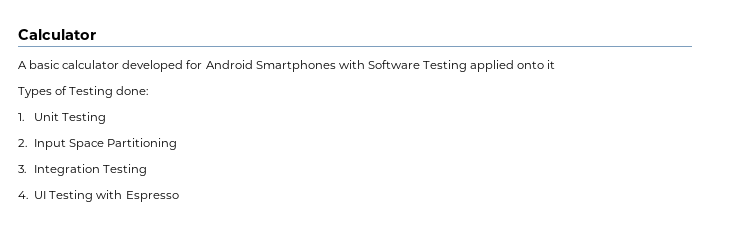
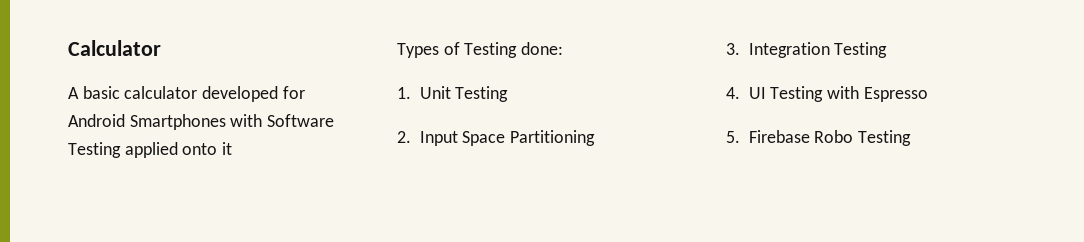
+ 5. Firebase Robo Testing

